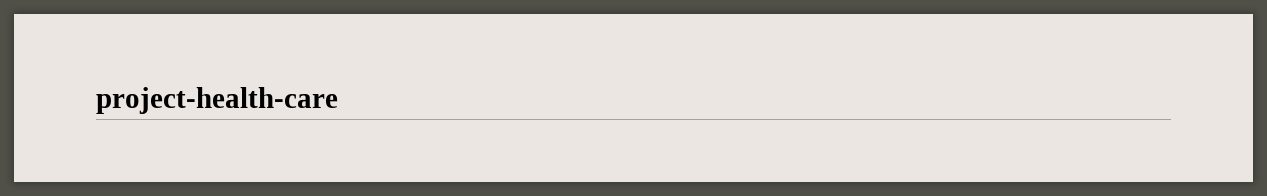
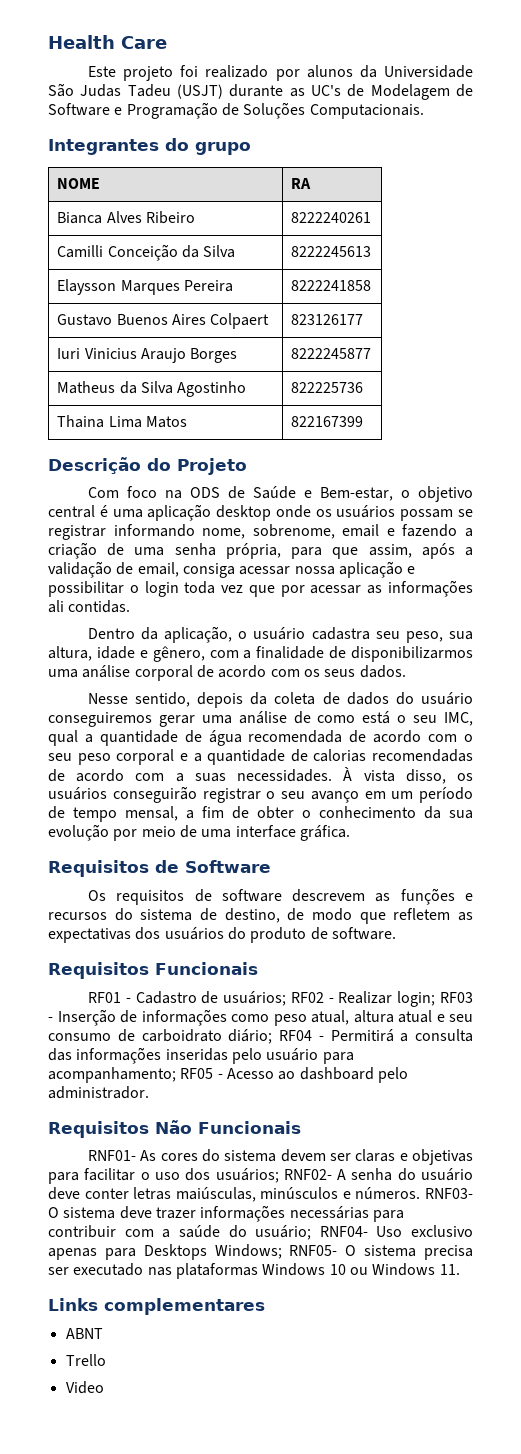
- project-health-care
+ Health Care
+ Este projeto foi realizado por alunos da Universidade São Judas Tadeu (USJT) durante as UC's de Modelagem de Software e Programação de Soluções Computacionais.
+ Integrantes do grupo
+ NOME | RA
+ Bianca Alves Ribeiro | 8222240261
+ Camilli Conceição da Silva | 8222245613
+ Elaysson Marques Pereira | 8222241858
+ Gustavo Buenos Aires Colpaert | 823126177
+ Iuri Vinicius Araujo Borges | 8222245877
+ Matheus da Silva Agostinho | 822225736
+ Thaina Lima Matos | 822167399
+ Descrição do Projeto
+ Com foco na ODS de Saúde e Bem-estar, o objetivo central é uma aplicação desktop onde os usuários possam se registrar informando nome, sobrenome, email e fazendo a criação de uma senha própria, para que assim, após a validação de email, consiga acessar nossa aplicação e possibilitar o login toda vez que por acessar as informações ali contidas.
+ Dentro da aplicação, o usuário cadastra seu peso, sua altura, idade e gênero, com a finalidade de disponibilizarmos uma análise corporal de acordo com os seus dados.
+ Nesse sentido, depois da coleta de dados do usuário conseguiremos gerar uma análise de como está o seu IMC, qual a quantidade de água recomendada de acordo com o seu peso corporal e a quantidade de calorias recomendadas de acordo com a suas necessidades. À vista disso, os usuários conseguirão registrar o seu avanço em um período de tempo mensal, a fim de obter o conhecimento da sua evolução por meio de uma interface gráfica.
+ Requisitos de Software
+ Os requisitos de software descrevem as funções e recursos do sistema de destino, de modo que refletem as expectativas dos usuários do produto de software.
+ Requisitos Funcionais
+ RF01 - Cadastro de usuários; RF02 - Realizar login; RF03 - Inserção de informações como peso atual, altura atual e seu consumo de carboidrato diário; RF04 - Permitirá a consulta das informações inseridas pelo usuário para acompanhamento; RF05 - Acesso ao dashboard pelo administrador.
+ Requisitos Não Funcionais
+ RNF01- As cores do sistema devem ser claras e objetivas para facilitar o uso dos usuários; RNF02- A senha do usuário deve conter letras maiúsculas, minúsculos e números. RNF03- O sistema deve trazer informações necessárias para contribuir com a saúde do usuário; RNF04- Uso exclusivo apenas para Desktops Windows; RNF05- O sistema precisa ser executado nas plataformas Windows 10 ou Windows 11.
+ Links complementares
+ ABNT
+ Trello
+ Video

